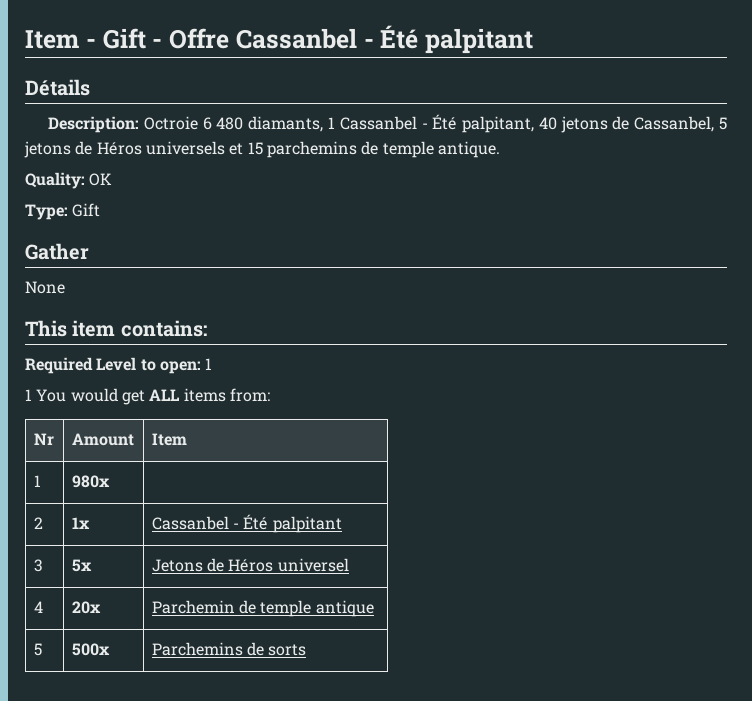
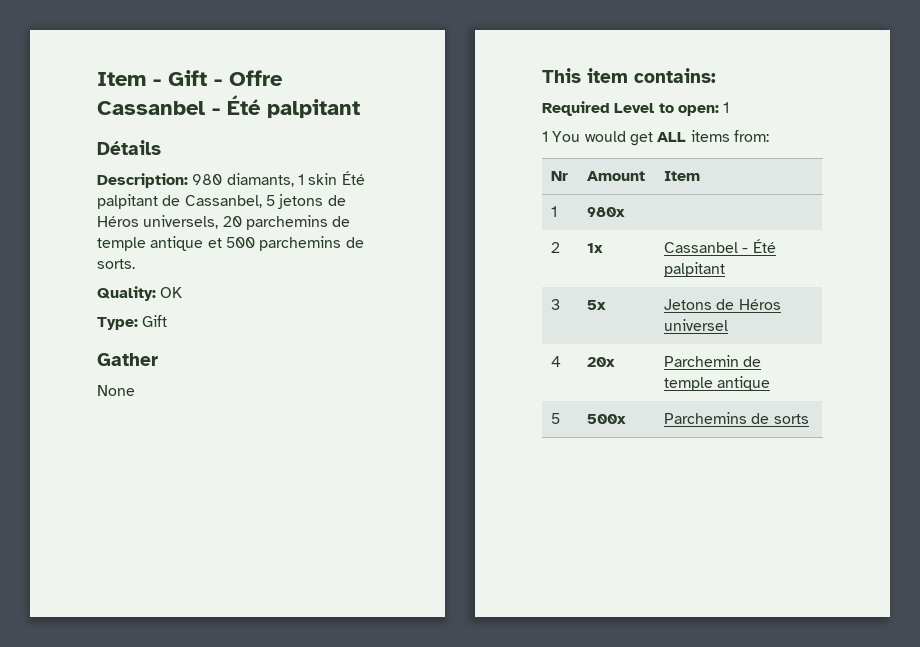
- Description: Octroie 6 480 diamants, 1 Cassanbel - Été palpitant, 40 jetons de Cassanbel, 5 jetons de Héros universels et 15 parchemins de temple antique.
+ Description: 980 diamants, 1 skin Été palpitant de Cassanbel, 5 jetons de Héros universels, 20 parchemins de temple antique et 500 parchemins de sorts.

